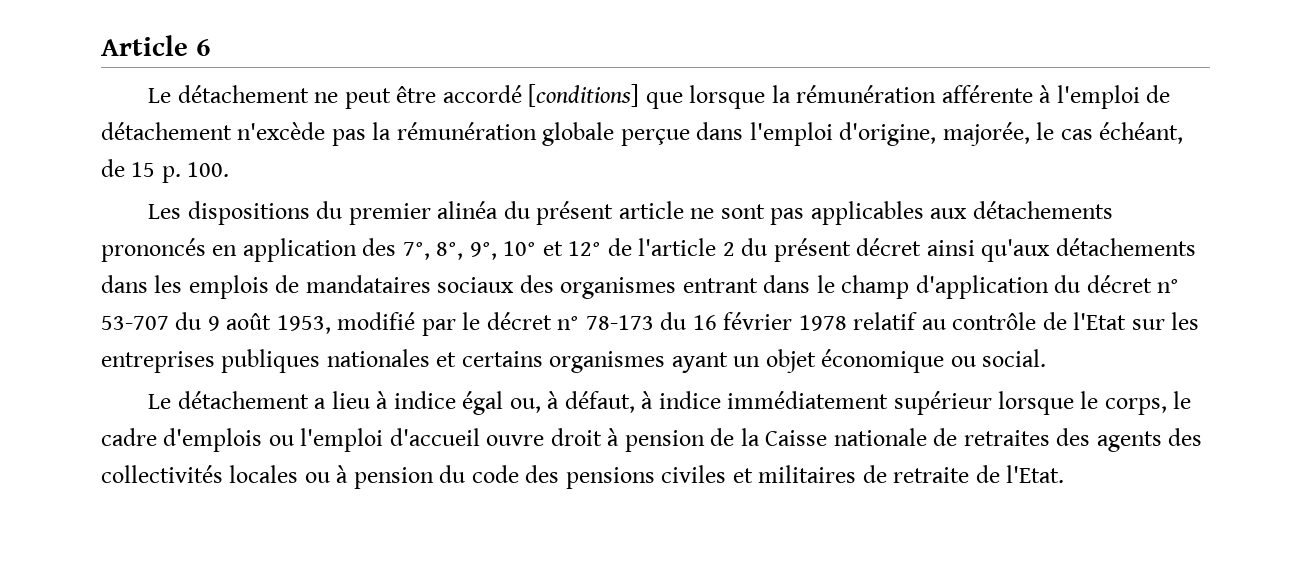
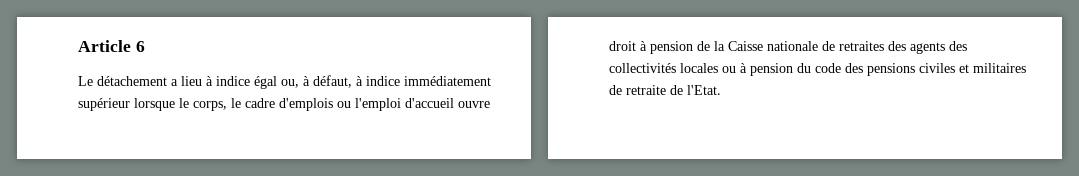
- Le détachement ne peut être accordé [conditions] que lorsque la rémunération afférente à l'emploi de détachement n'excède pas la rémunération globale perçue dans l'emploi d'origine, majorée, le cas échéant, de 15 p. 100.
- Les dispositions du premier alinéa du présent article ne sont pas applicables aux détachements prononcés en application des 7°, 8°, 9°, 10° et 12° de l'article 2 du présent décret ainsi qu'aux détachements dans les emplois de mandataires sociaux des organismes entrant dans le champ d'application du décret n° 53-707 du 9 août 1953, modifié par le décret n° 78-173 du 16 février 1978 relatif au contrôle de l'Etat sur les entreprises publiques nationales et certains organismes ayant un objet économique ou social.

